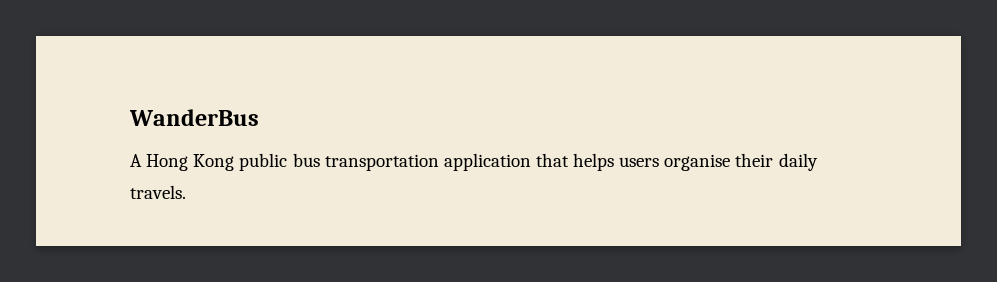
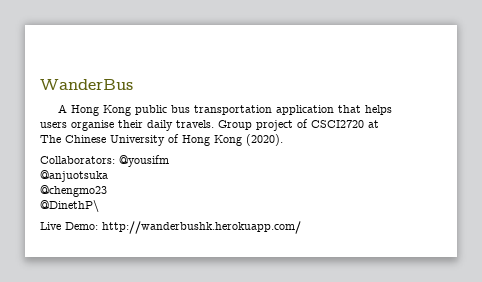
+ Group project of CSCI2720 at The Chinese University of Hong Kong (2020).
+ Collaborators: @yousifm
+ @anjuotsuka
+ @chengmo23
+ @DinethP\
+ Live Demo: http://wanderbushk.herokuapp.com/

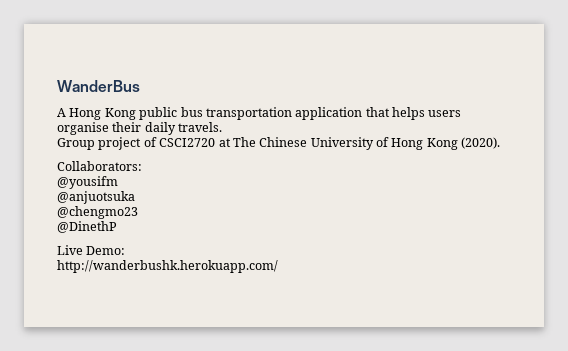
- A Hong Kong public bus transportation application that helps users organise their daily travels. Group project of CSCI2720 at The Chinese University of Hong Kong (2020).
+ A Hong Kong public bus transportation application that helps users organise their daily travels.
+ Group project of CSCI2720 at The Chinese University of Hong Kong (2020).
- Collaborators: @yousifm
+ Collaborators:
+ @yousifm
- @DinethP\
+ @DinethP
- Live Demo: http://wanderbushk.herokuapp.com/
+ Live Demo:
+ http://wanderbushk.herokuapp.com/

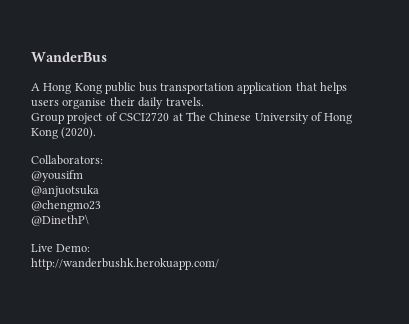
- @DinethP
+ @DinethP\

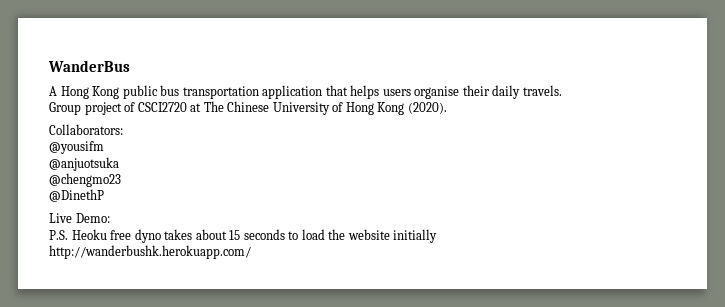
- @DinethP\
+ @DinethP
+ P.S. Heoku free dyno takes about 15 seconds to load the website initially

